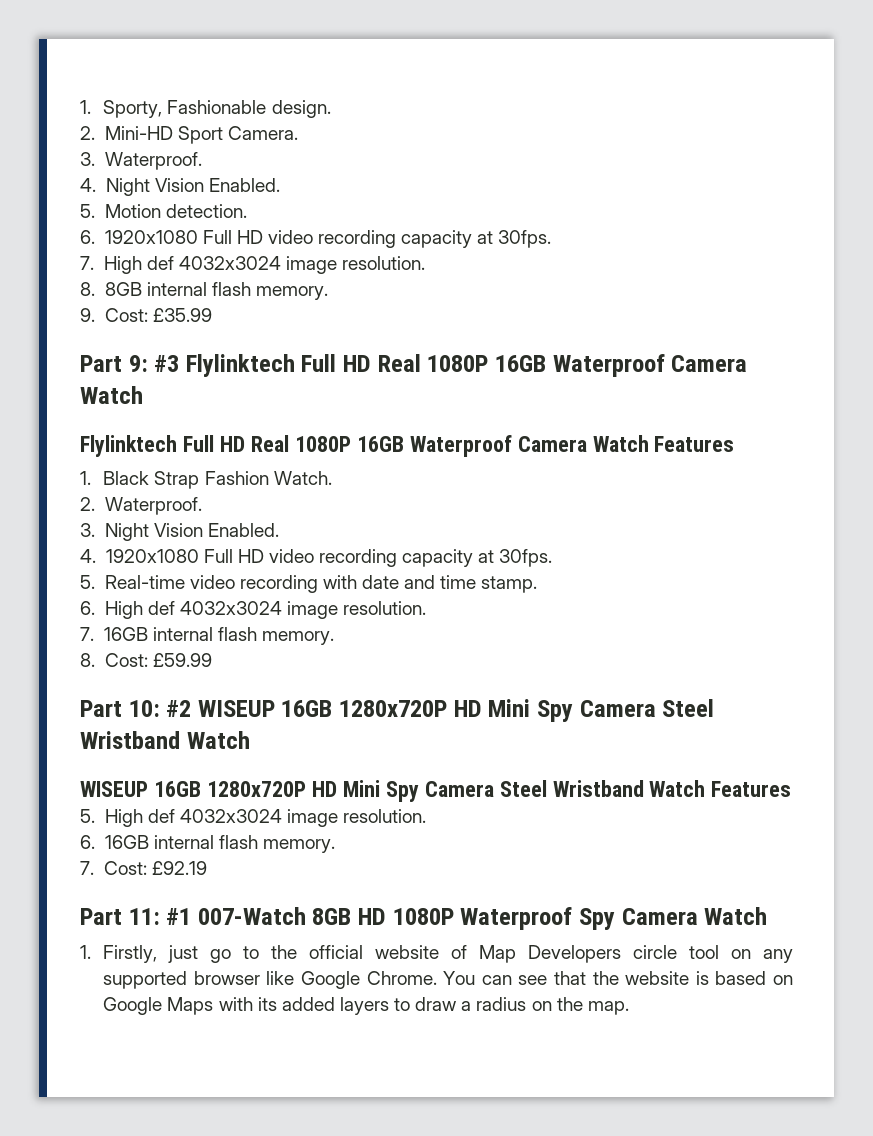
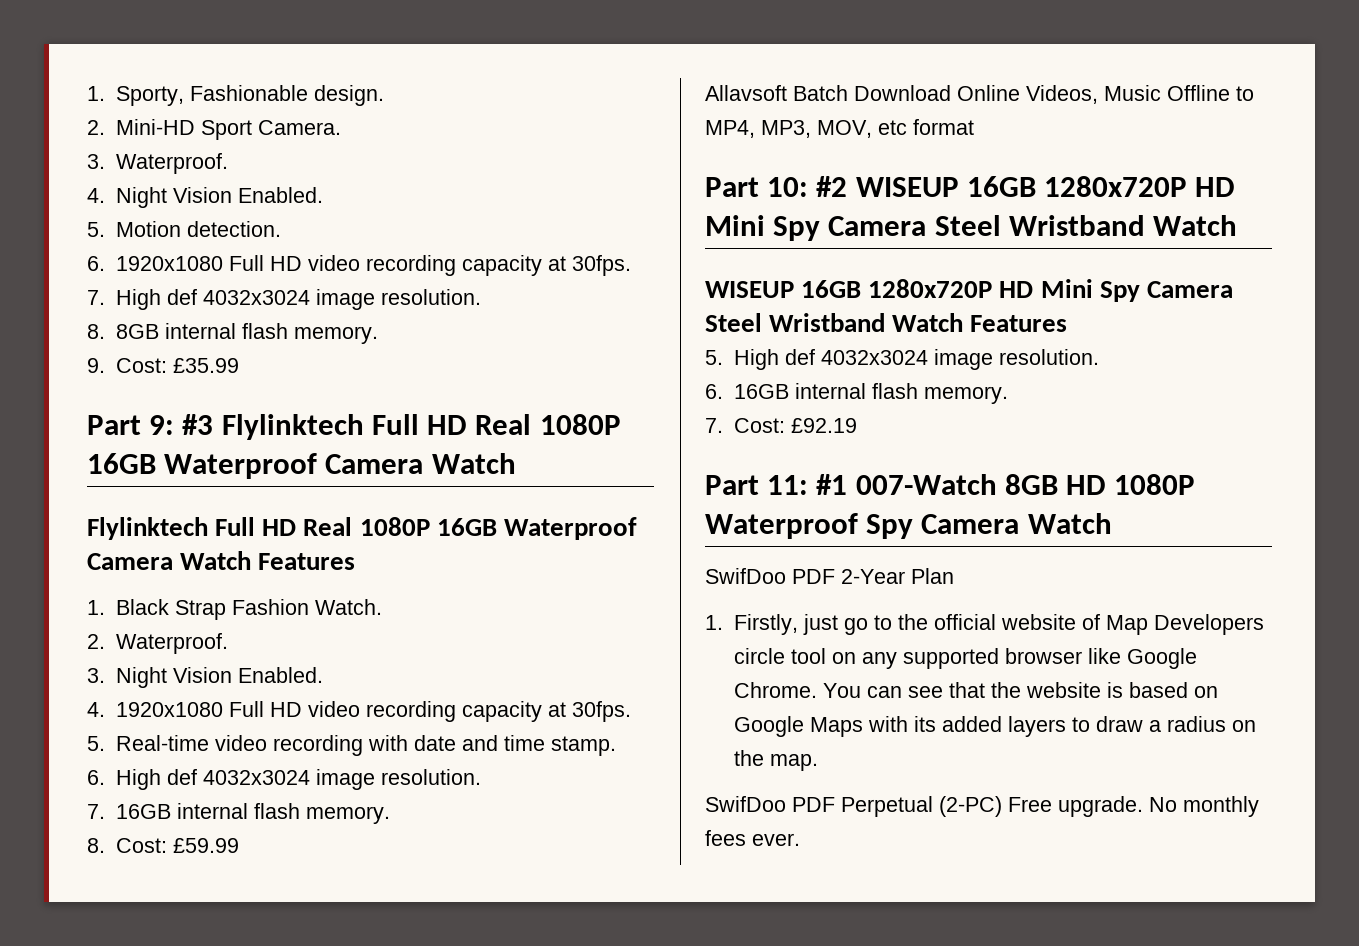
+ Allavsoft Batch Download Online Videos, Music Offline to MP4, MP3, MOV, etc format
+ SwifDoo PDF 2-Year Plan
+ SwifDoo PDF Perpetual (2-PC) Free upgrade. No monthly fees ever.

